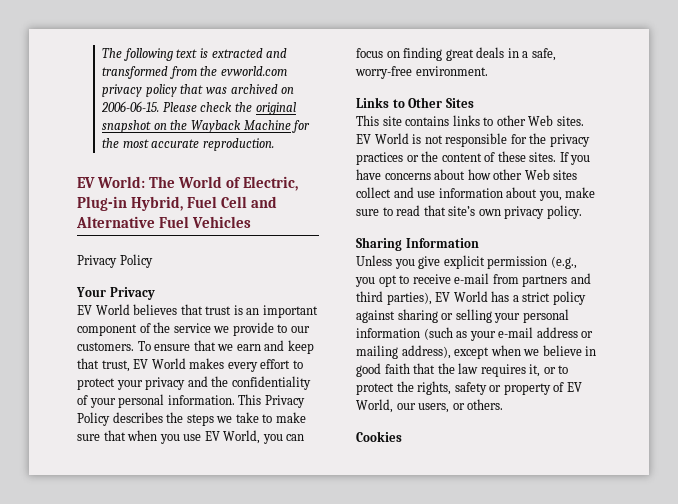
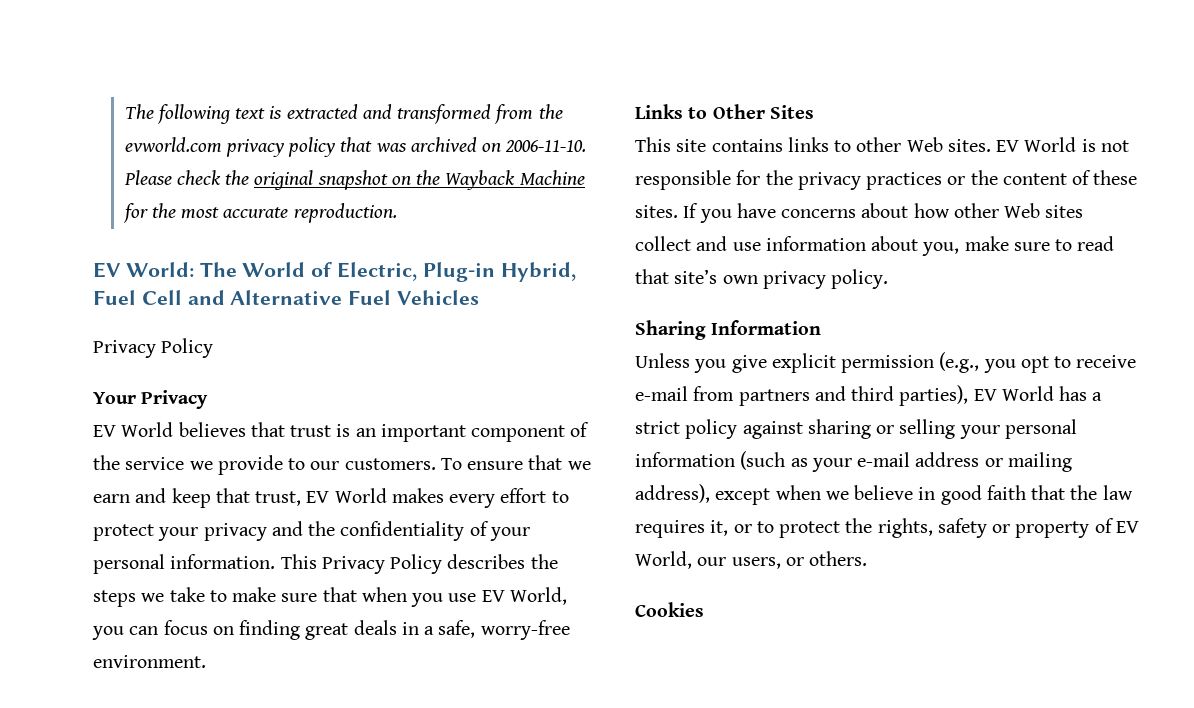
- The following text is extracted and transformed from the evworld.com privacy policy that was archived on 2006-06-15.
+ The following text is extracted and transformed from the evworld.com privacy policy that was archived on 2006-11-10.

